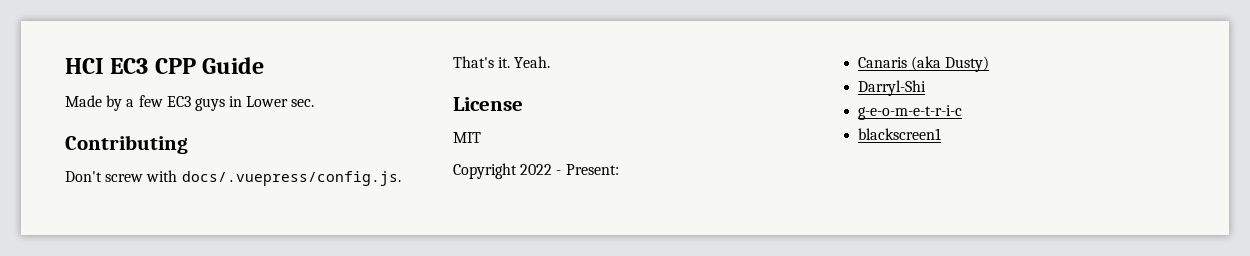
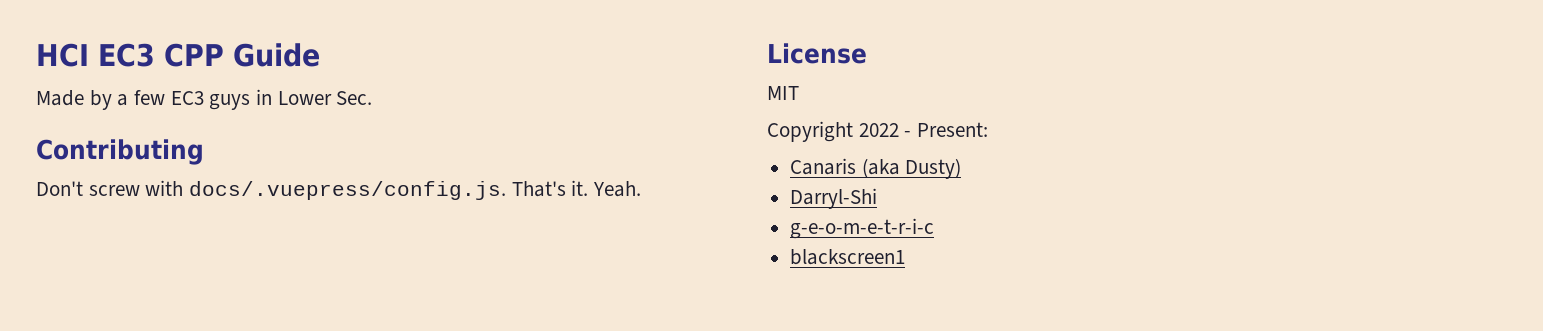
- Made by a few EC3 guys in Lower sec.
+ Made by a few EC3 guys in Lower Sec.

